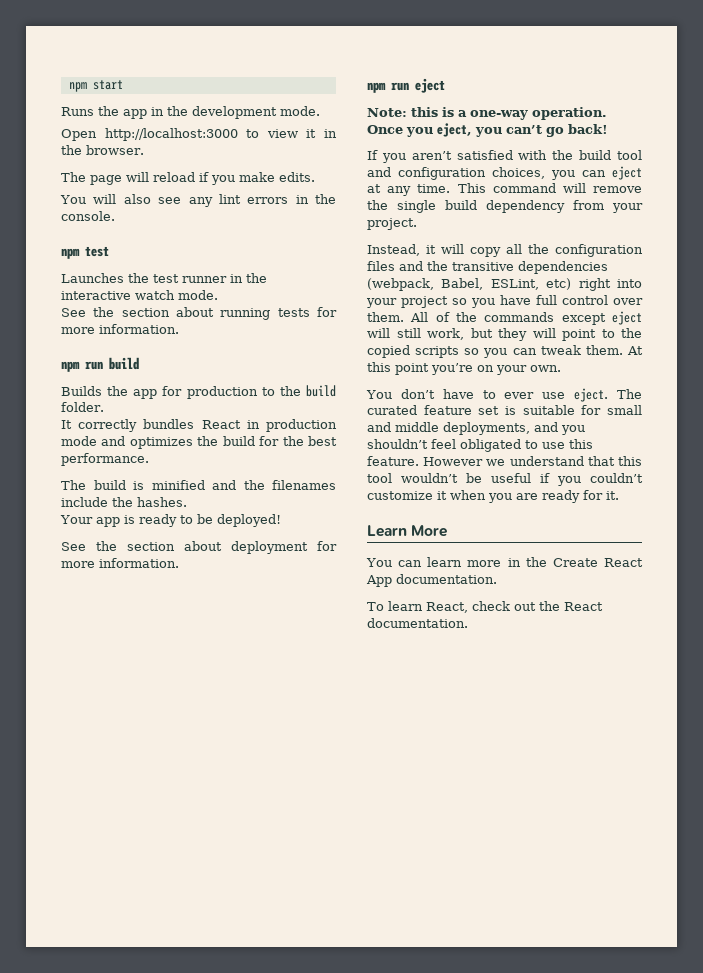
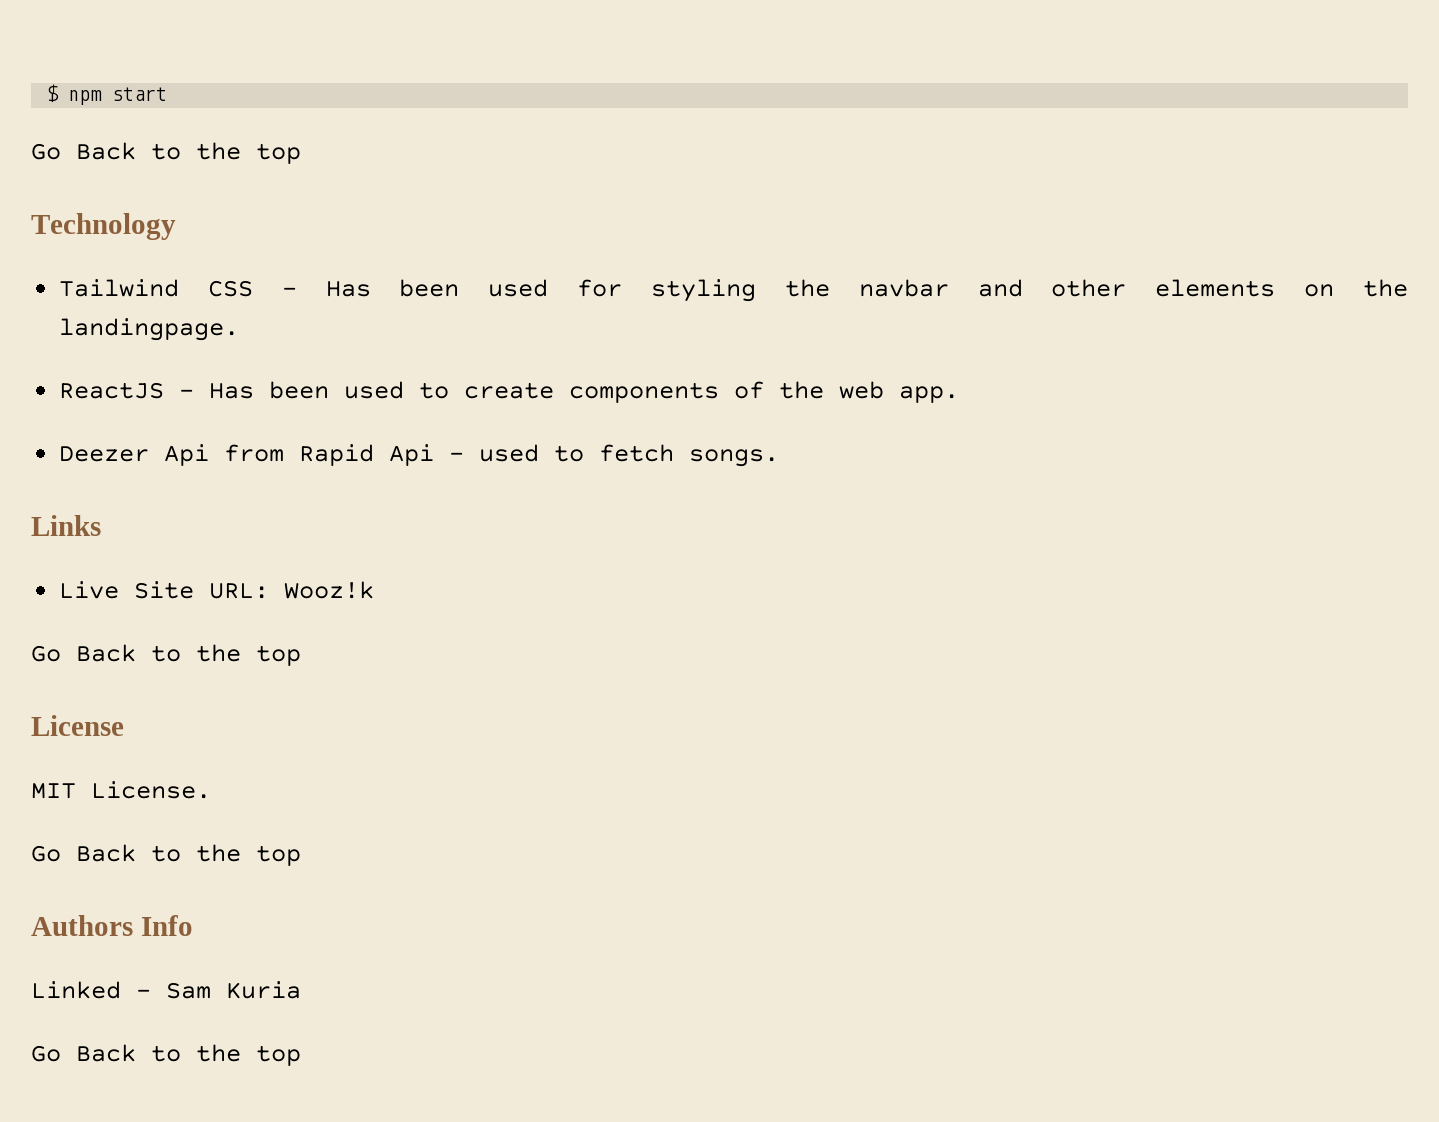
- npm start
- Runs the app in the development mode.
- Open http://localhost:3000 to view it in the browser.
- The page will reload if you make edits.
- You will also see any lint errors in the console.
- npm test
- Launches the test runner in the interactive watch mode.
- See the section about running tests for more information.
- npm run build
- Builds the app for production to the build folder.
- It correctly bundles React in production mode and optimizes the build for the best performance.
- The build is minified and the filenames include the hashes.
- Your app is ready to be deployed!
- See the section about deployment for more information.
- npm run eject
- Note: this is a one-way operation. Once you eject, you can’t go back!
- If you aren’t satisfied with the build tool and configuration choices, you can eject at any time. This command will remove the single build dependency from your project.
- Instead, it will copy all the configuration files and the transitive dependencies (webpack, Babel, ESLint, etc) right into your project so you have full control over them. All of the commands except eject will still work, but they will point to the copied scripts so you can tweak them. At this point you’re on your own.
- You don’t have to ever use eject. The curated feature set is suitable for small and middle deployments, and you shouldn’t feel obligated to use this feature. However we understand that this tool wouldn’t be useful if you couldn’t customize it when you are ready for it.
- Learn More
- You can learn more in the Create React App documentation.
- To learn React, check out the React documentation.
+ $ npm start
+ Go Back to the top
+ Technology
+ Tailwind CSS - Has been used for styling the navbar and other elements on the landingpage.
+ ReactJS - Has been used to create components of the web app.
+ Deezer Api from Rapid Api - used to fetch songs.
+ Links
+ Live Site URL: Wooz!k
+ Go Back to the top
+ License
+ MIT License.
+ Go Back to the top
+ Authors Info
+ Linked - Sam Kuria
+ Go Back to the top

